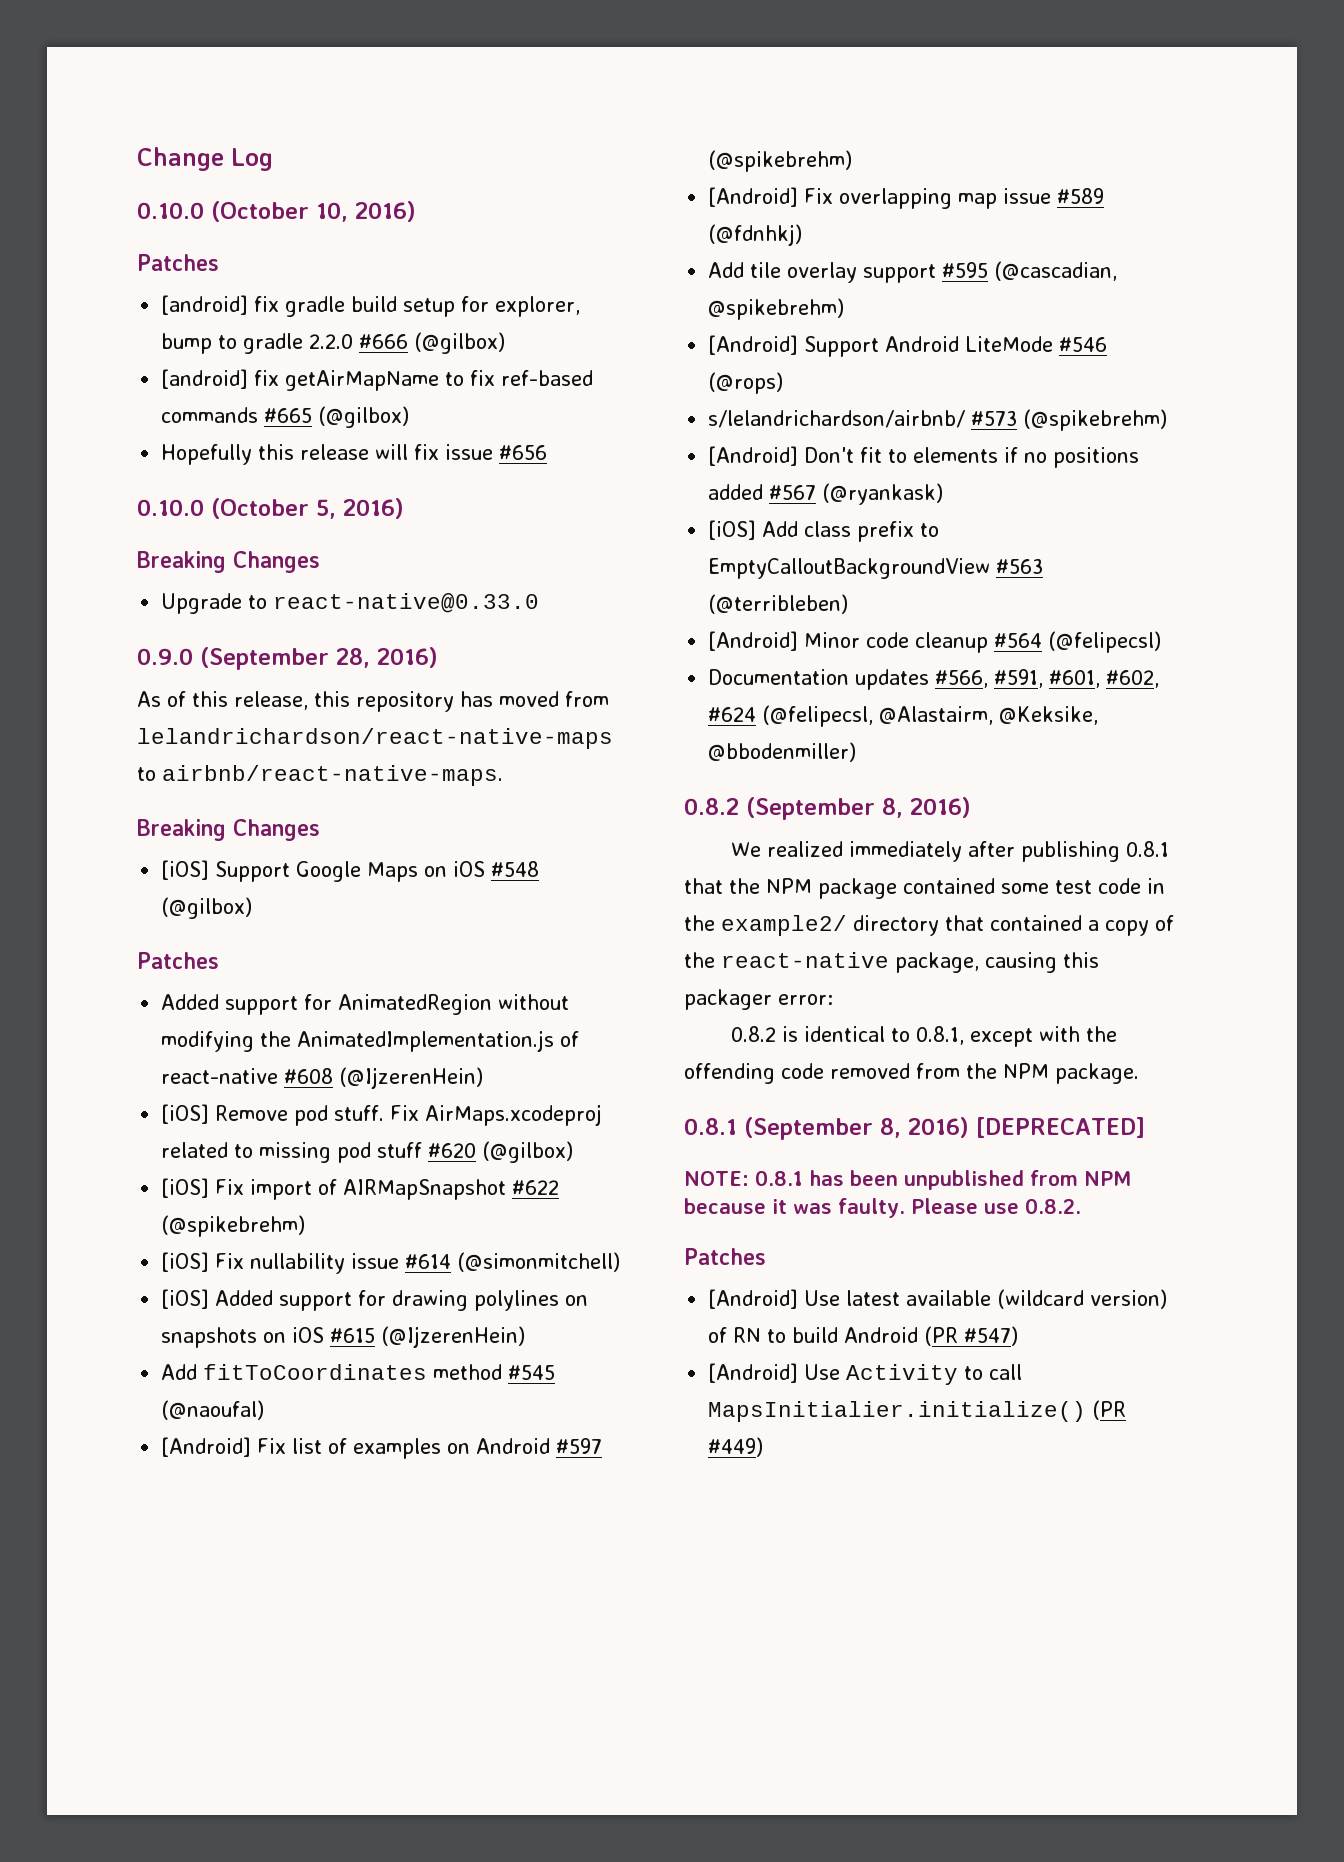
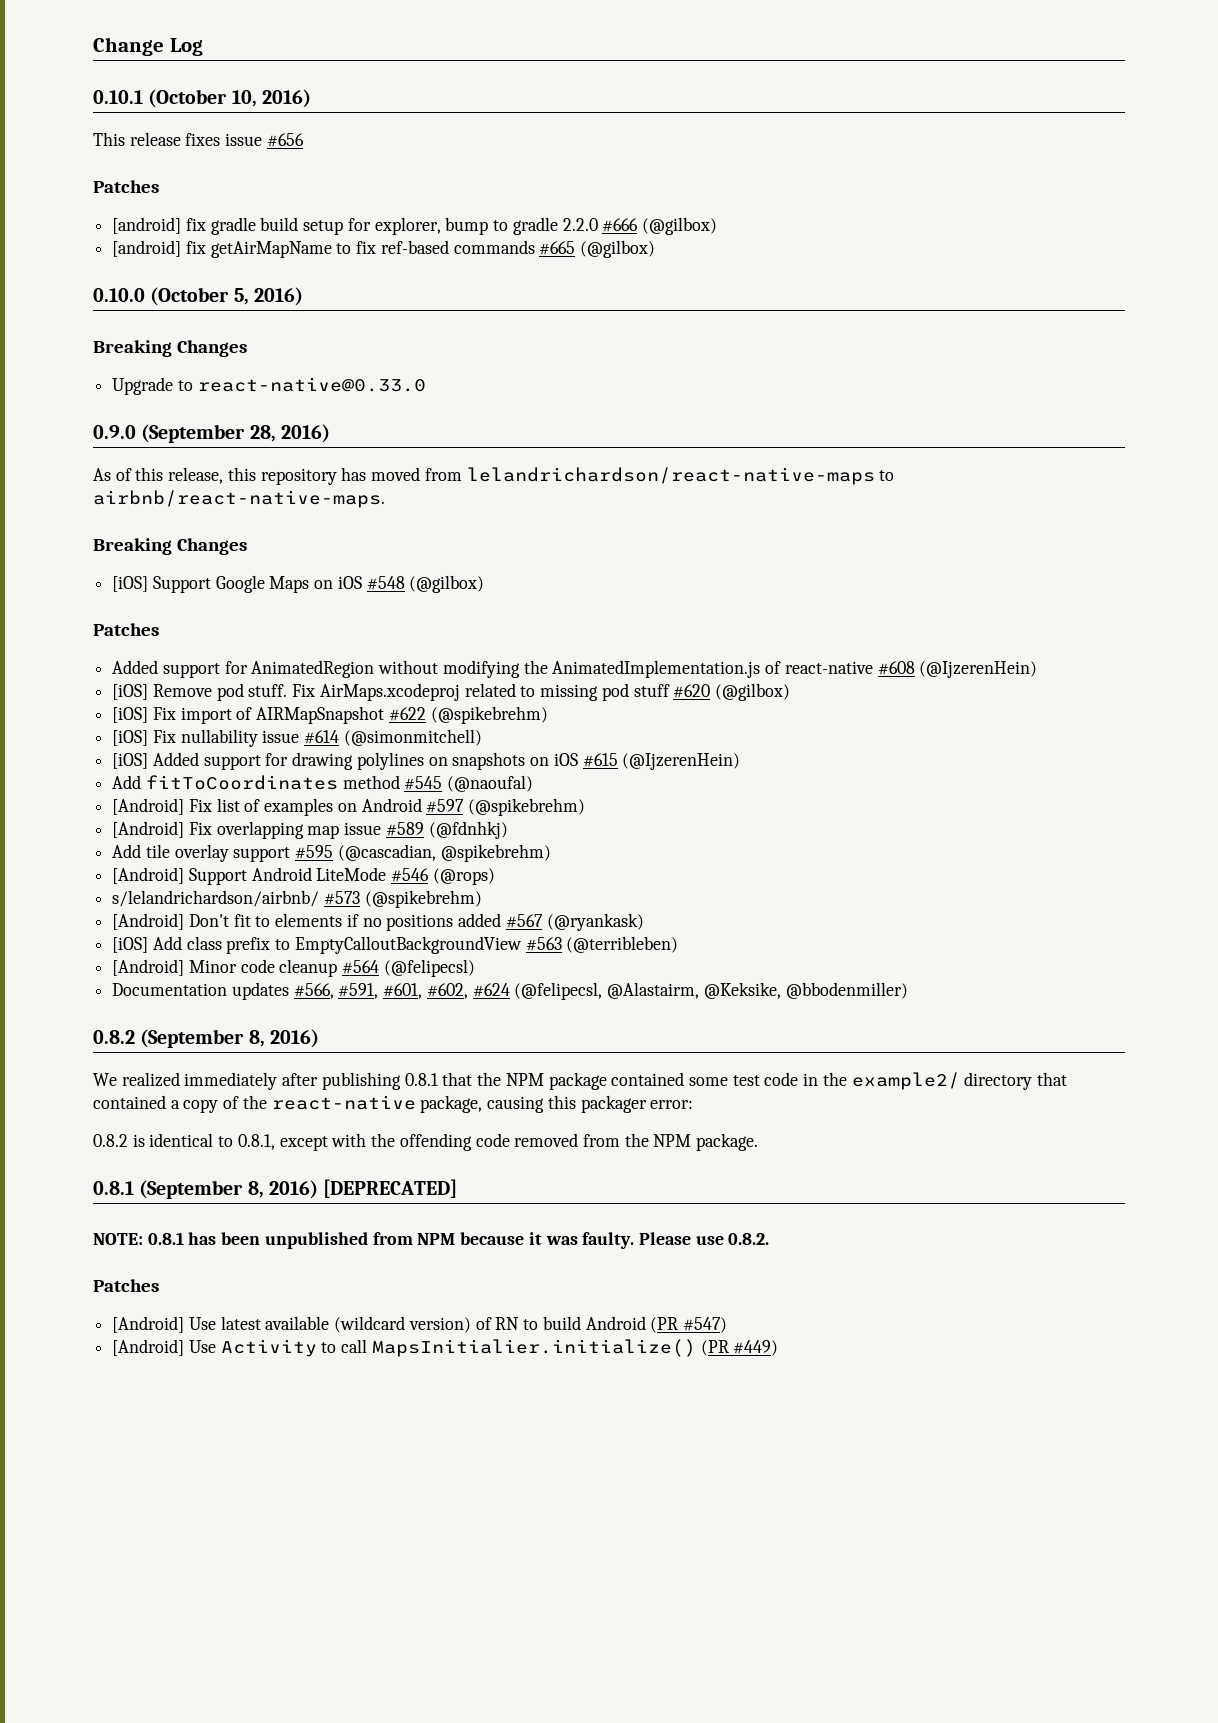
- 0.10.0 (October 10, 2016)
+ 0.10.1 (October 10, 2016)
+ This release fixes issue #656
- Hopefully this release will fix issue #656

